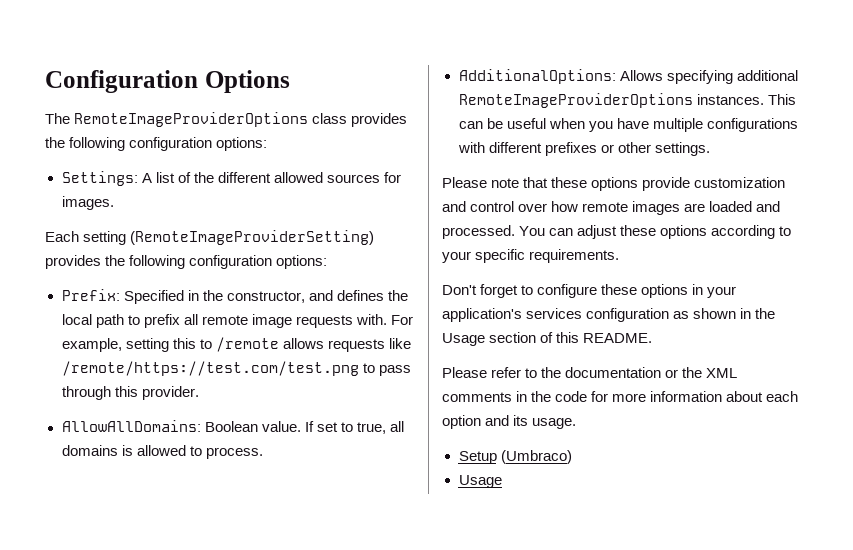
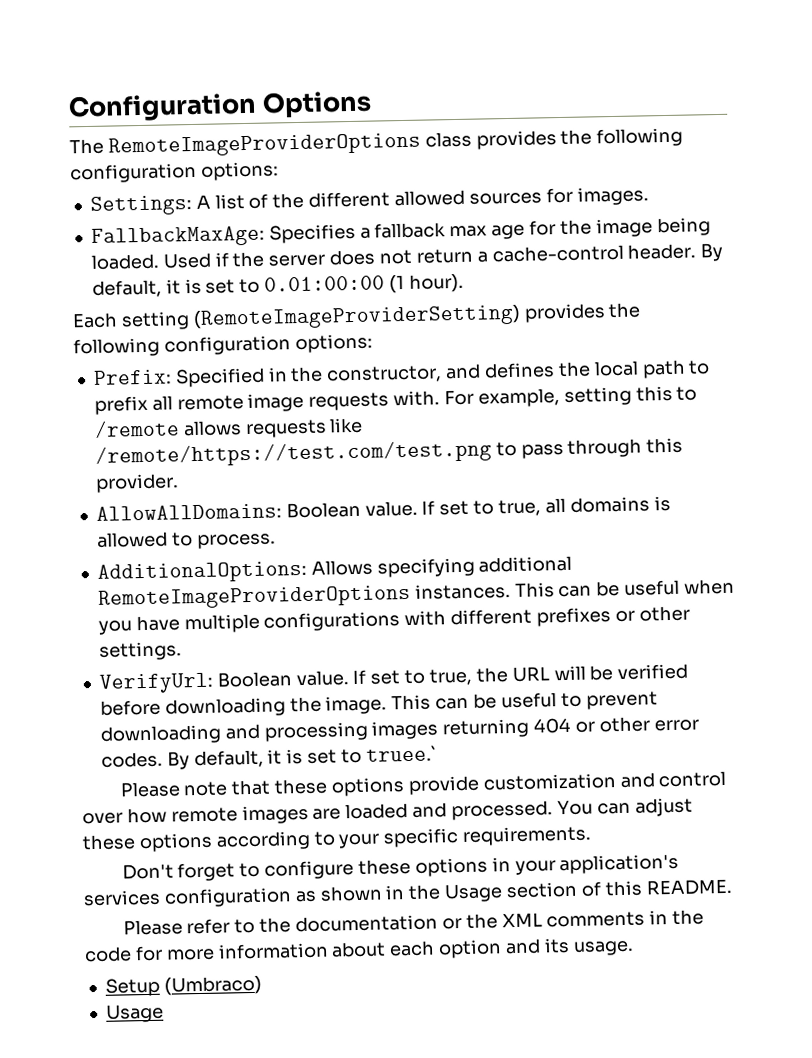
+ FallbackMaxAge: Specifies a fallback max age for the image being loaded. Used if the server does not return a cache-control header. By default, it is set to 0.01:00:00 (1 hour).
+ VerifyUrl: Boolean value. If set to true, the URL will be verified before downloading the image. This can be useful to prevent downloading and processing images returning 404 or other error codes. By default, it is set to truee.`

